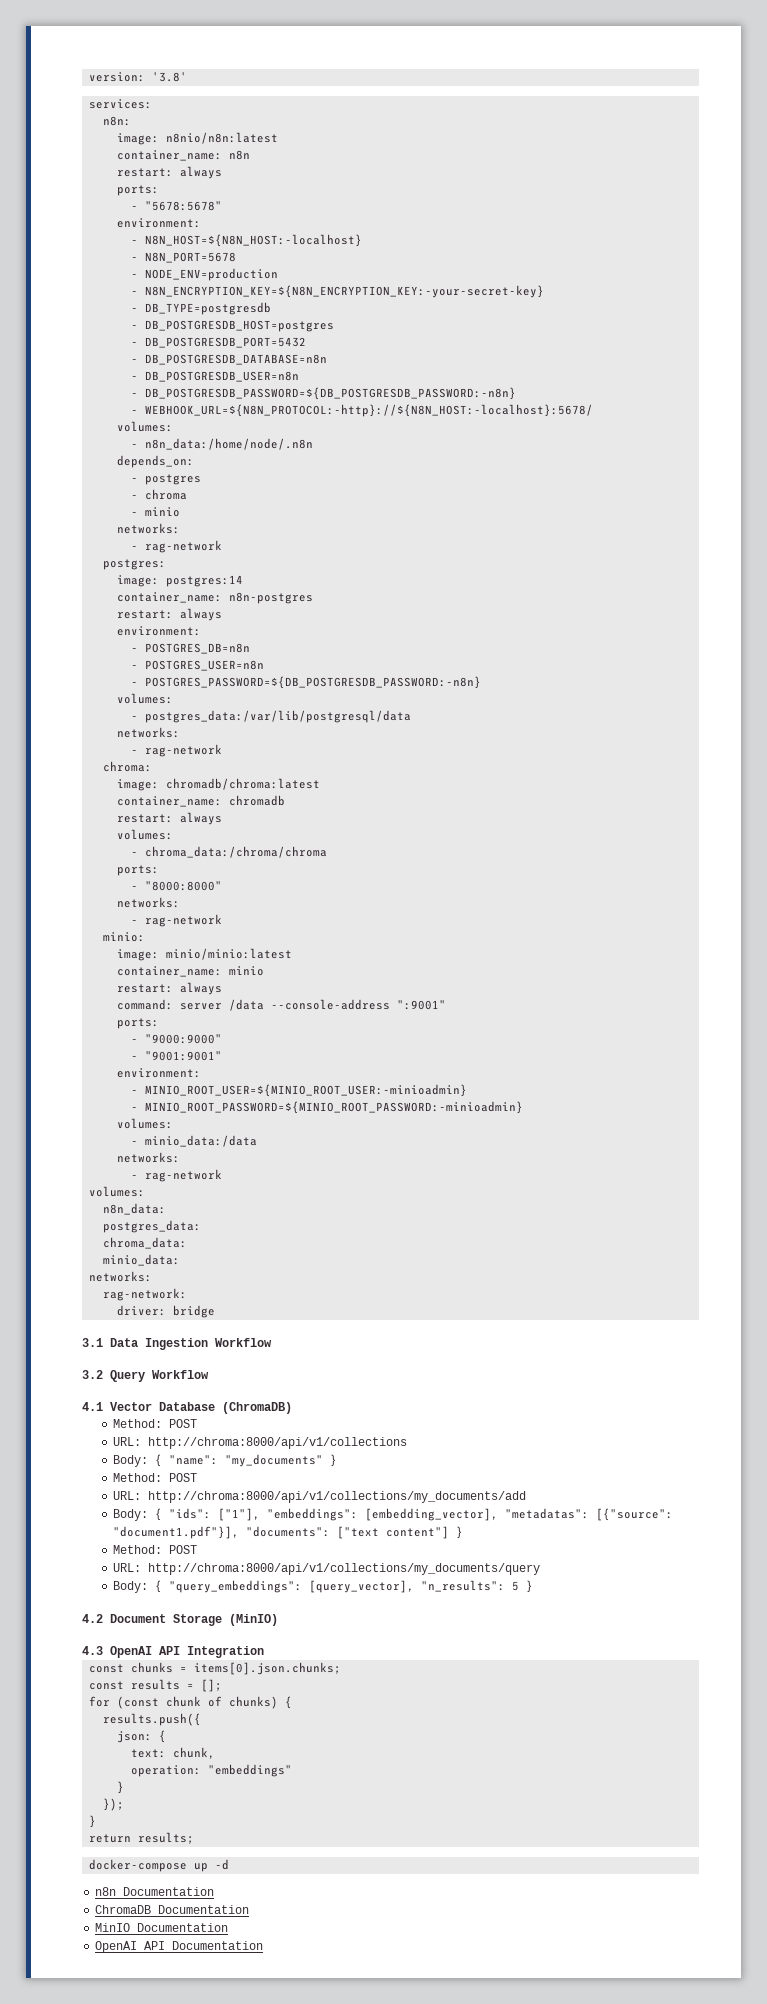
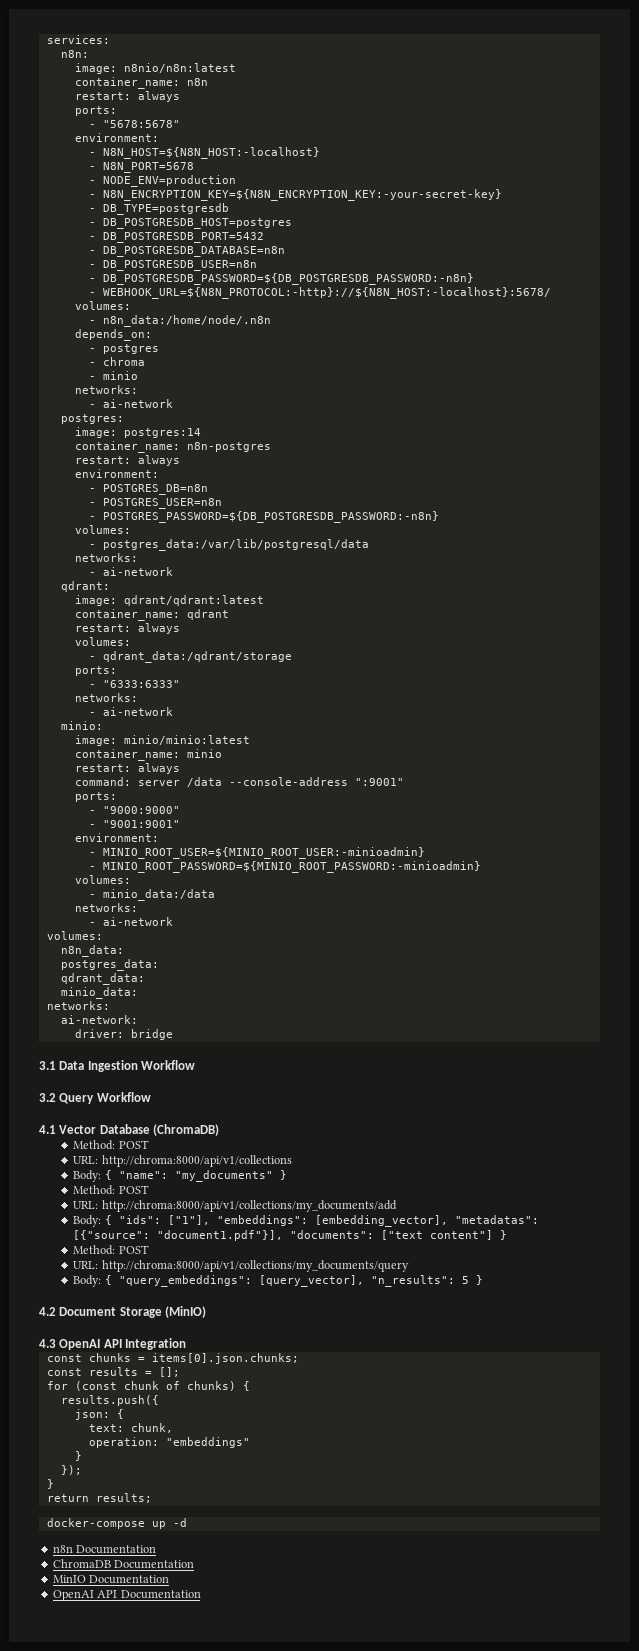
- version: '3.8'
  - minio
  networks:
- - rag-network
+ - ai-network
  - postgres_data:/var/lib/postgresql/data
  networks:
- - rag-network
- chroma:
- image: chromadb/chroma:latest
- container_name: chromadb
+ - ai-network
+ qdrant:
+ image: qdrant/qdrant:latest
+ container_name: qdrant
- - chroma_data:/chroma/chroma
+ - qdrant_data:/qdrant/storage
  ports:
- - "8000:8000"
+ - "6333:6333"
  networks:
- - rag-network
+ - ai-network
  - minio_data:/data
  networks:
- - rag-network
+ - ai-network
- chroma_data:
+ qdrant_data:
- rag-network:
+ ai-network:

